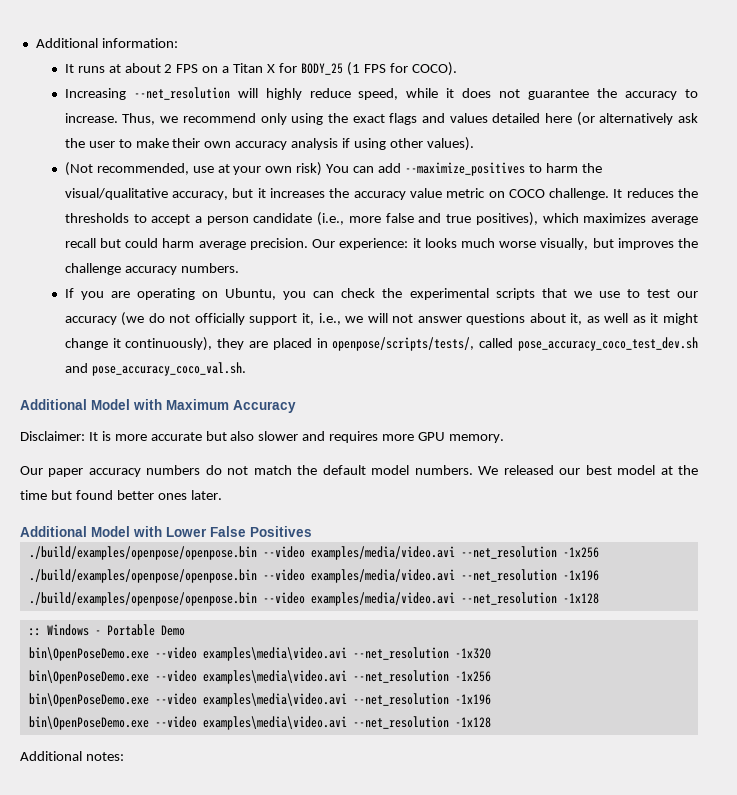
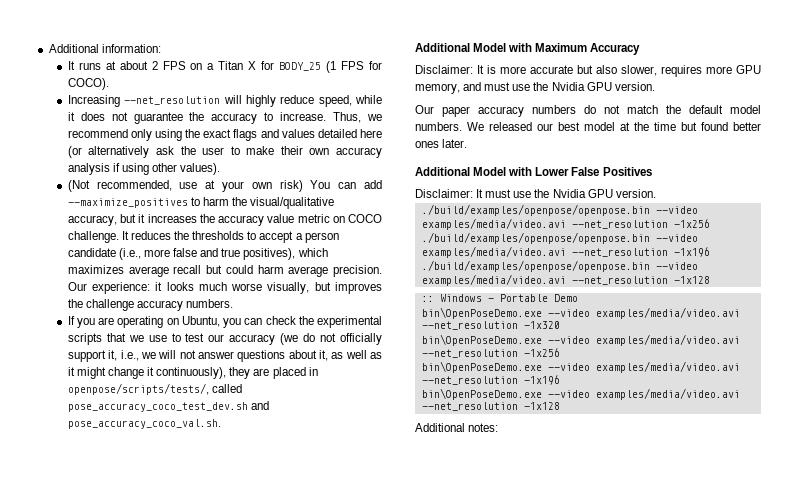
- Disclaimer: It is more accurate but also slower and requires more GPU memory.
+ Disclaimer: It is more accurate but also slower, requires more GPU memory, and must use the Nvidia GPU version.
+ Disclaimer: It must use the Nvidia GPU version.
- bin\OpenPoseDemo.exe --video examples\media\video.avi --net_resolution -1x320
+ bin\OpenPoseDemo.exe --video examples/media/video.avi --net_resolution -1x320
- bin\OpenPoseDemo.exe --video examples\media\video.avi --net_resolution -1x256
+ bin\OpenPoseDemo.exe --video examples/media/video.avi --net_resolution -1x256
- bin\OpenPoseDemo.exe --video examples\media\video.avi --net_resolution -1x196
+ bin\OpenPoseDemo.exe --video examples/media/video.avi --net_resolution -1x196
- bin\OpenPoseDemo.exe --video examples\media\video.avi --net_resolution -1x128
+ bin\OpenPoseDemo.exe --video examples/media/video.avi --net_resolution -1x128

